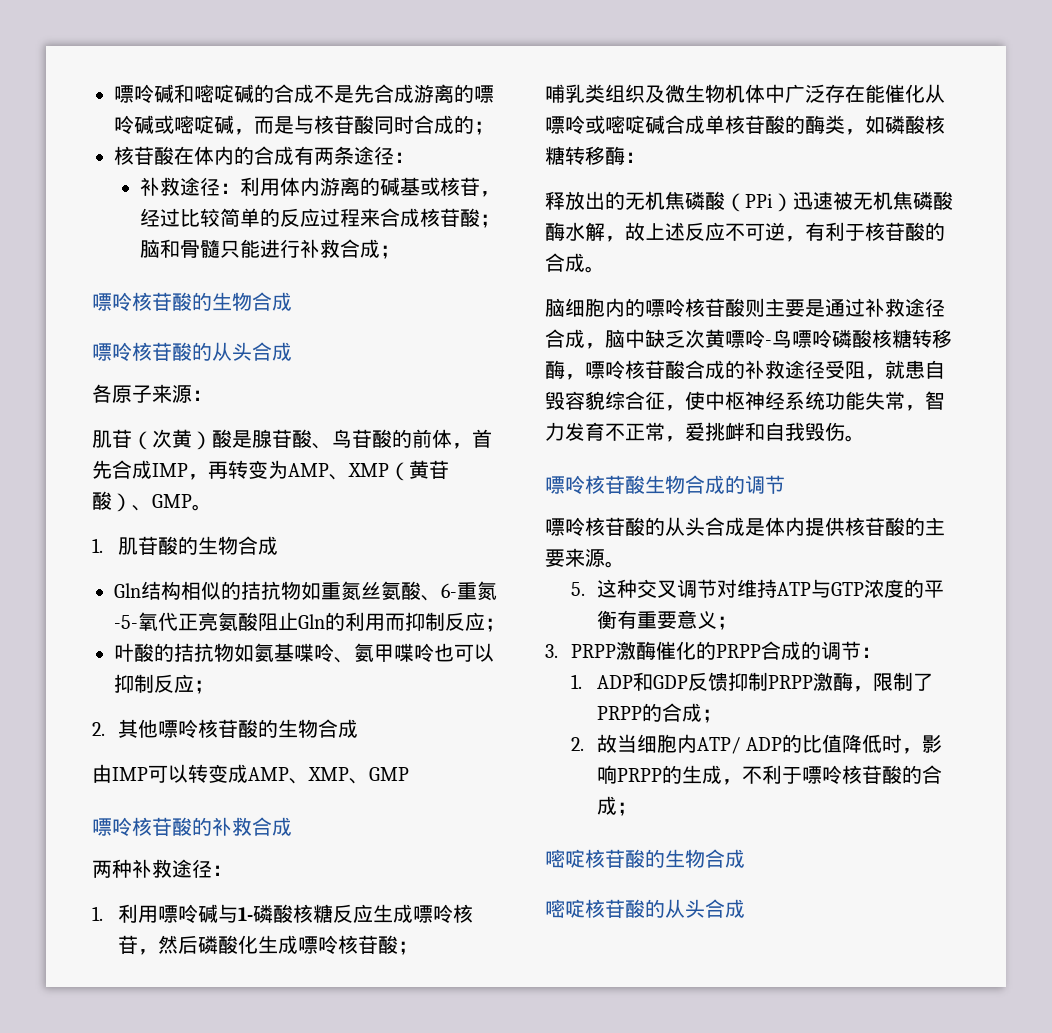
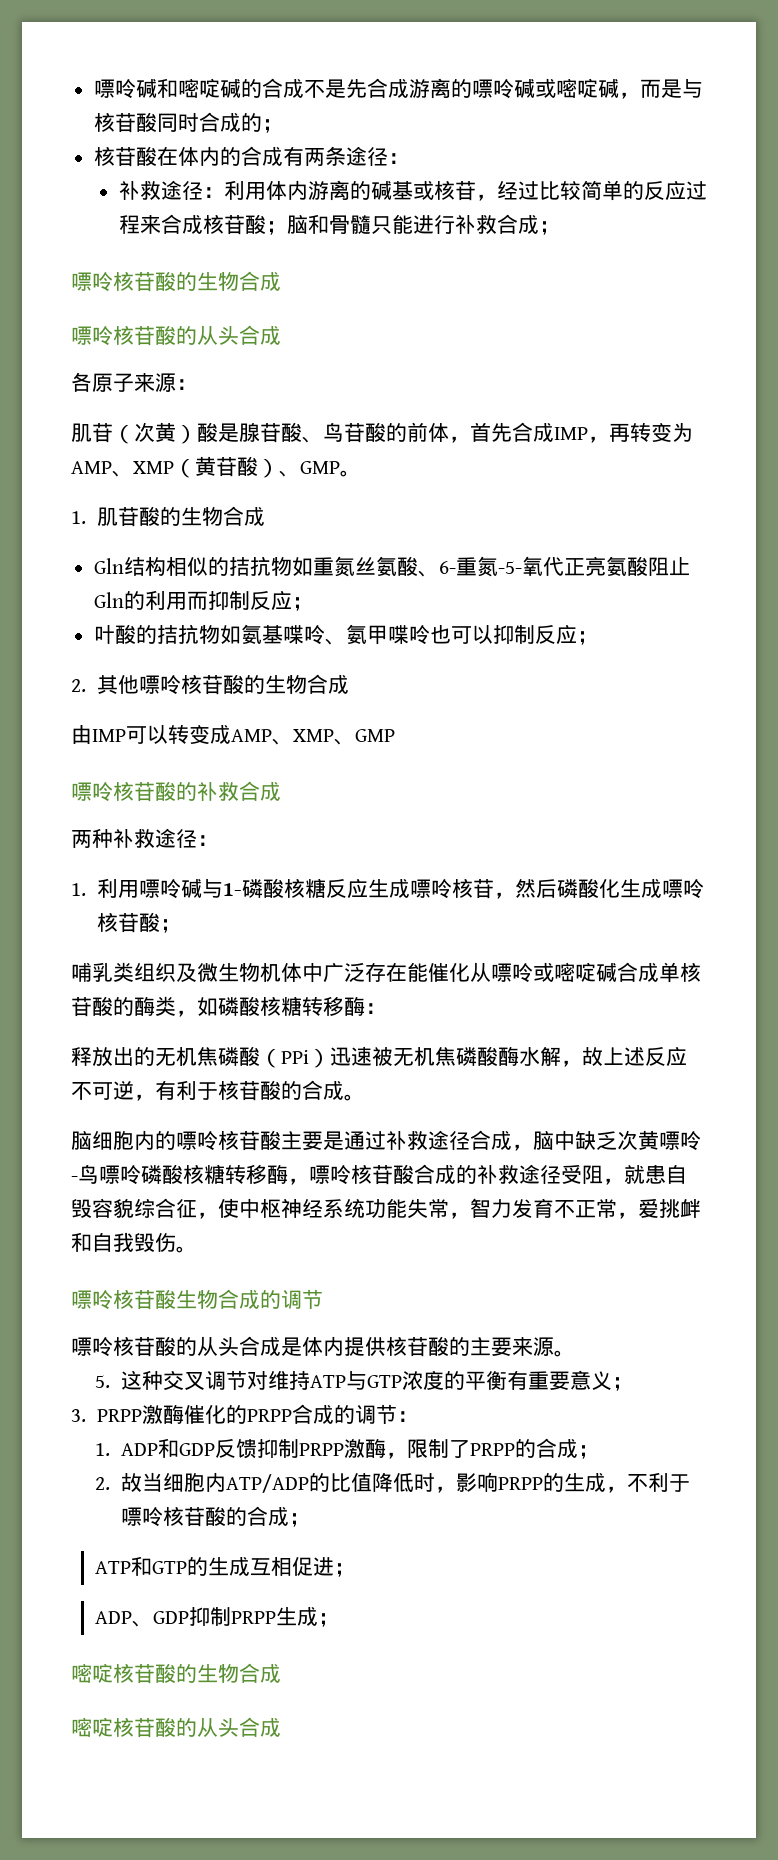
- 脑细胞内的嘌呤核苷酸则主要是通过补救途径合成，脑中缺乏次黄嘌呤-鸟嘌呤磷酸核糖转移酶，嘌呤核苷酸合成的补救途径受阻，就患自毁容貌综合征，使中枢神经系统功能失常，智力发育不正常，爱挑衅和自我毁伤。
+ 脑细胞内的嘌呤核苷酸主要是通过补救途径合成，脑中缺乏次黄嘌呤-鸟嘌呤磷酸核糖转移酶，嘌呤核苷酸合成的补救途径受阻，就患自毁容貌综合征，使中枢神经系统功能失常，智力发育不正常，爱挑衅和自我毁伤。
- 2.故当细胞内ATP/ ADP的比值降低时，影响PRPP的生成，不利于嘌呤核苷酸的合成；
+ 2.故当细胞内ATP/ADP的比值降低时，影响PRPP的生成，不利于嘌呤核苷酸的合成；
+ ATP和GTP的生成互相促进；
+ ADP、GDP抑制PRPP生成；

